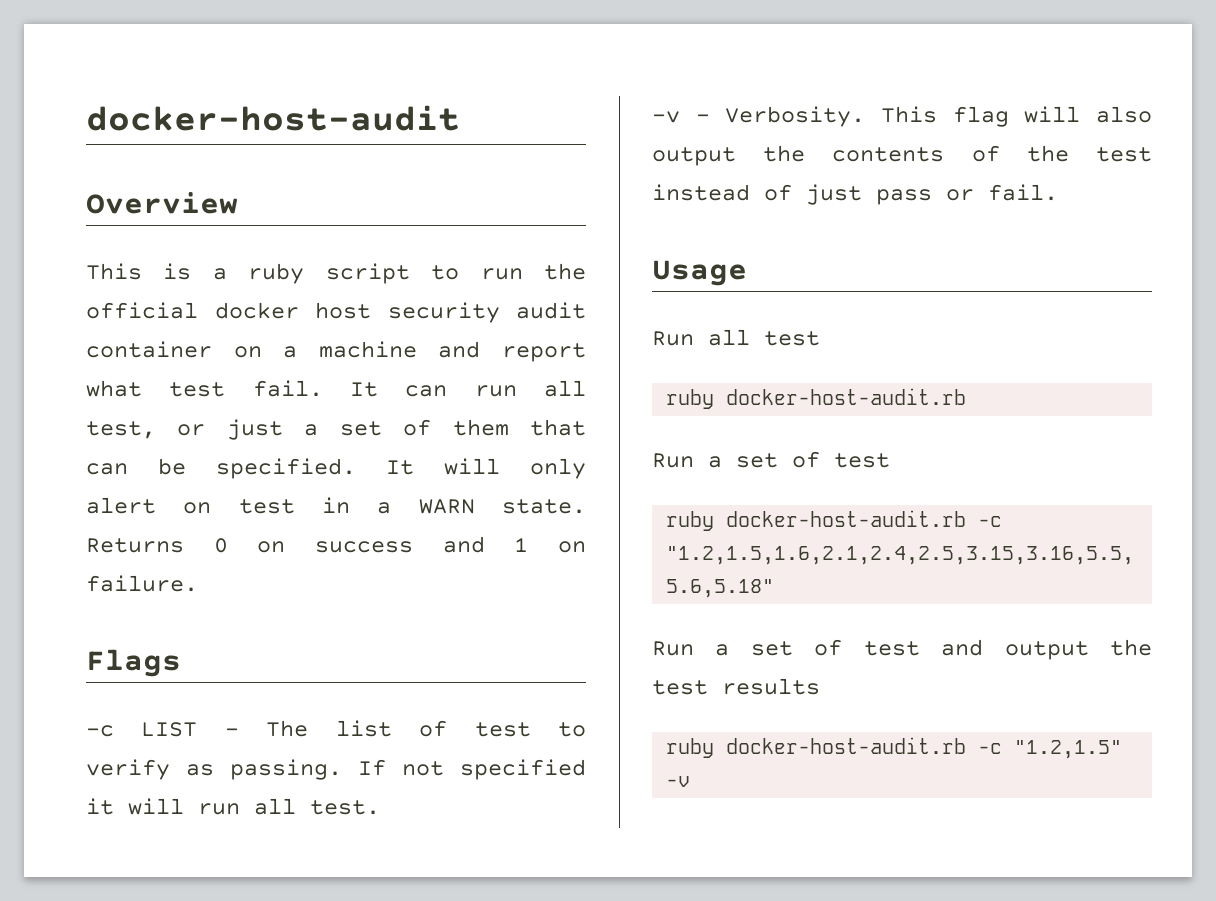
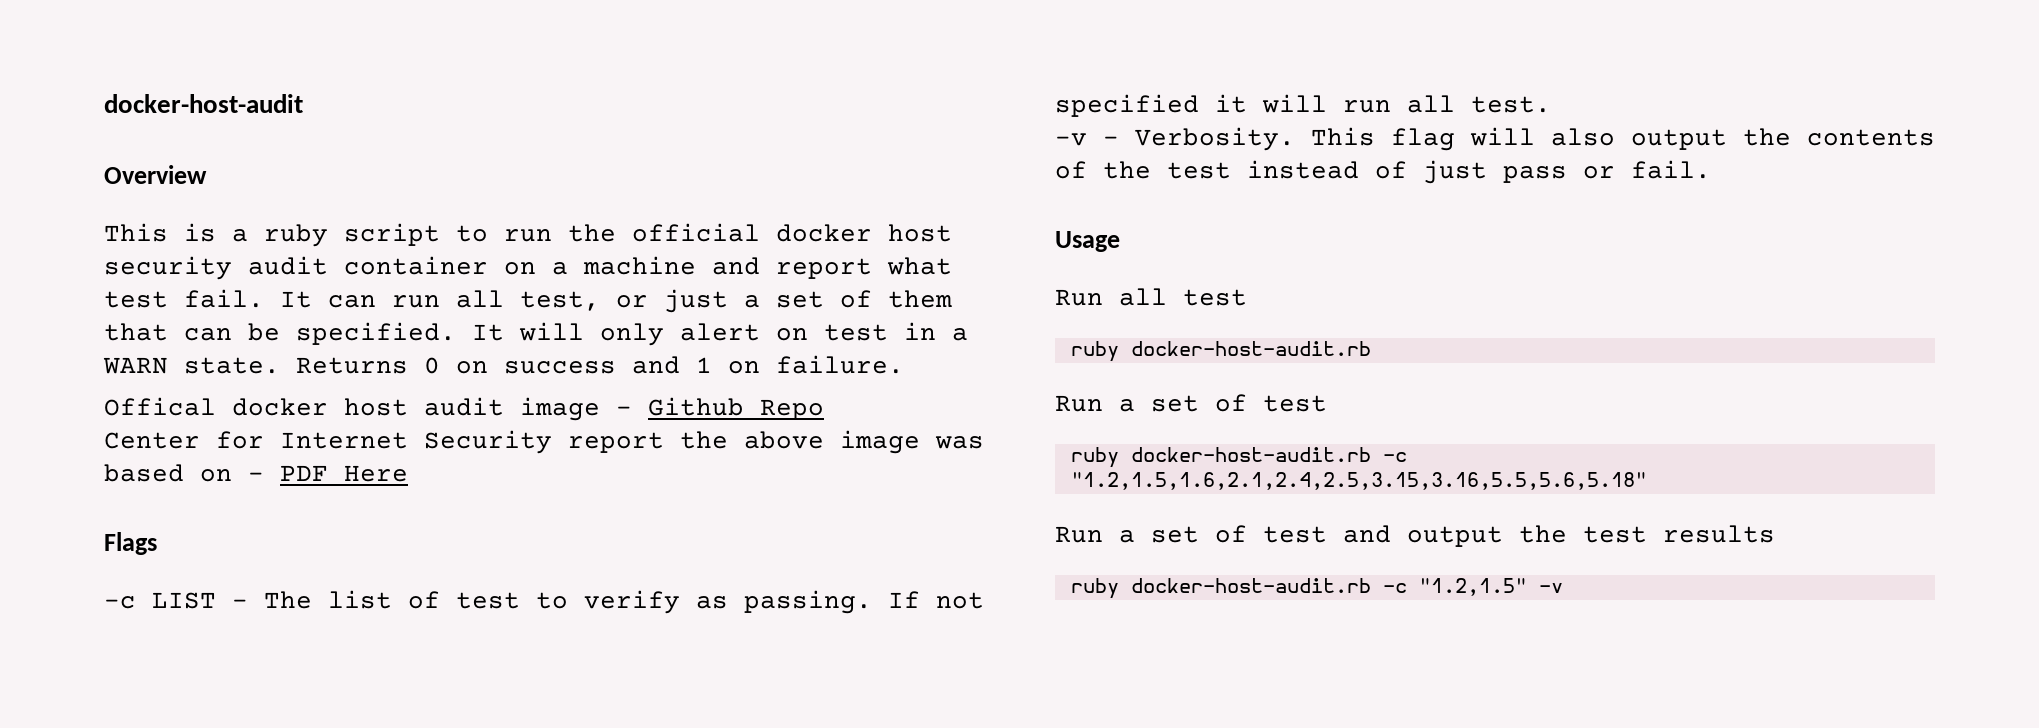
+ Offical docker host audit image - Github Repo
+ Center for Internet Security report the above image was based on - PDF Here

